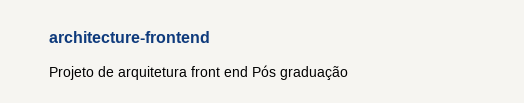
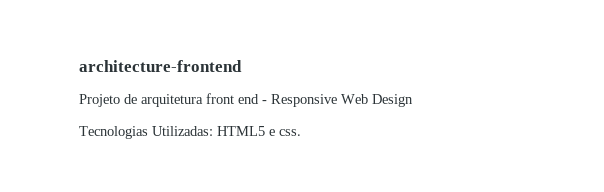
- Projeto de arquitetura front end Pós graduação
+ Projeto de arquitetura front end - Responsive Web Design
+ Tecnologias Utilizadas: HTML5 e css.

